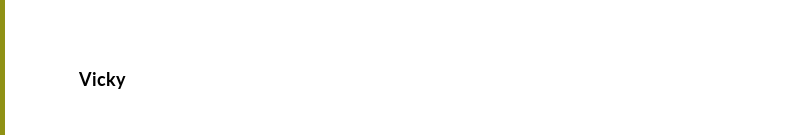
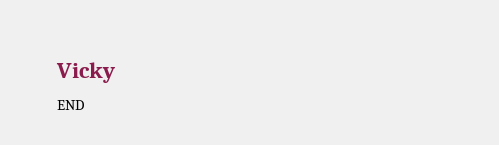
+ END

